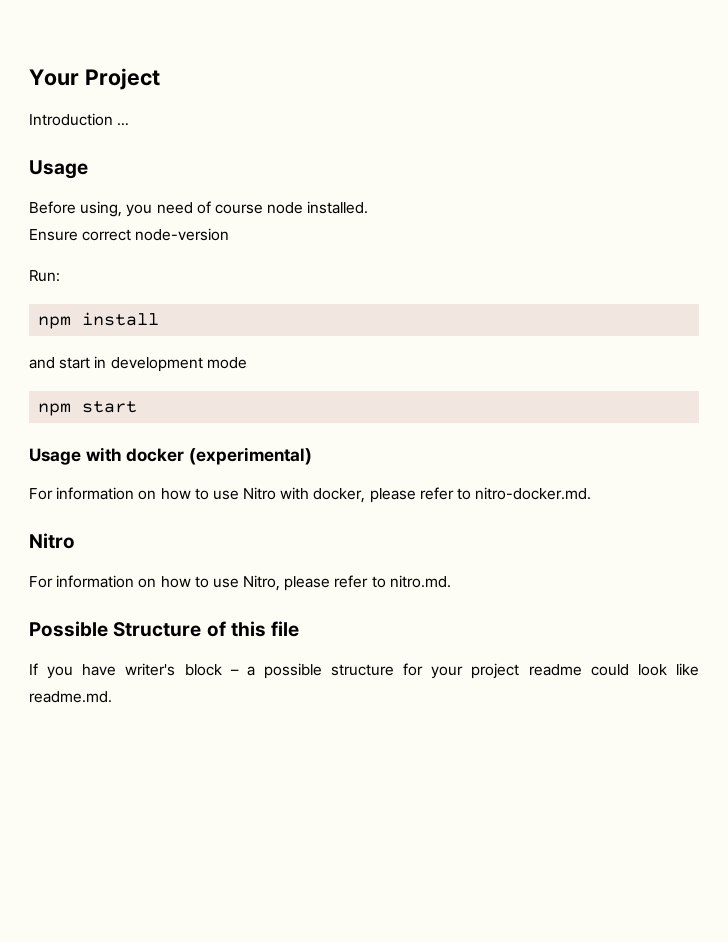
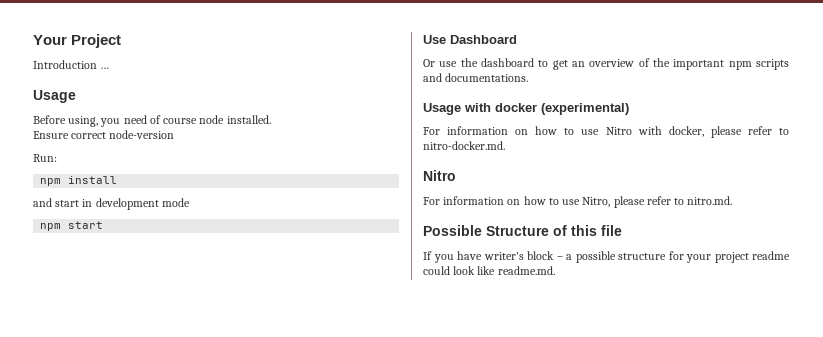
+ Use Dashboard
+ Or use the dashboard to get an overview of the important npm scripts and documentations.

